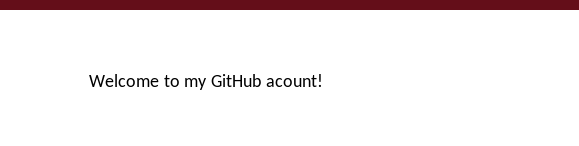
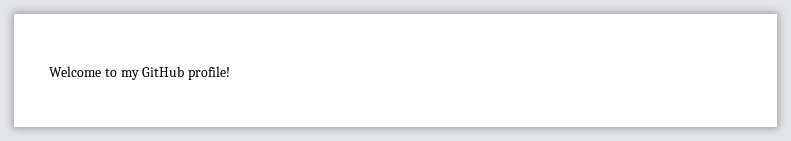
- Welcome to my GitHub acount!
+ Welcome to my GitHub profile!

